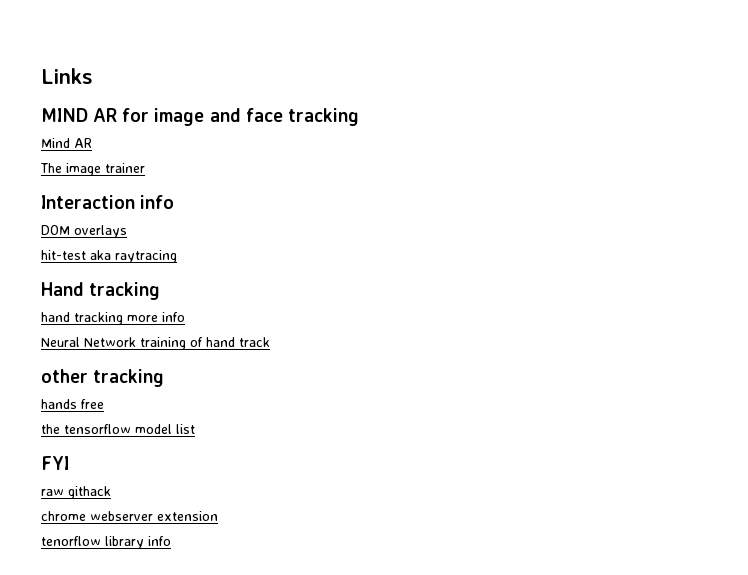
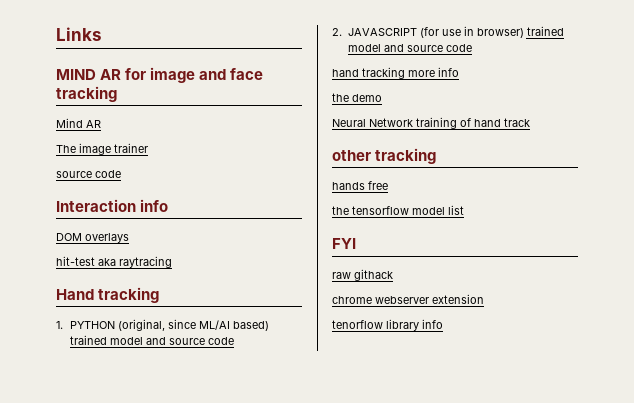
  The image trainer
+ source code
+ 1. PYTHON (original, since ML/AI based) trained model and source code
+ 2. JAVASCRIPT (for use in browser) trained model and source code
+ the demo

